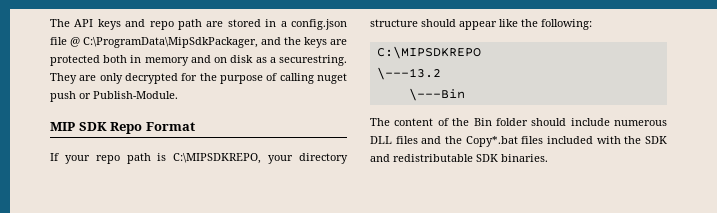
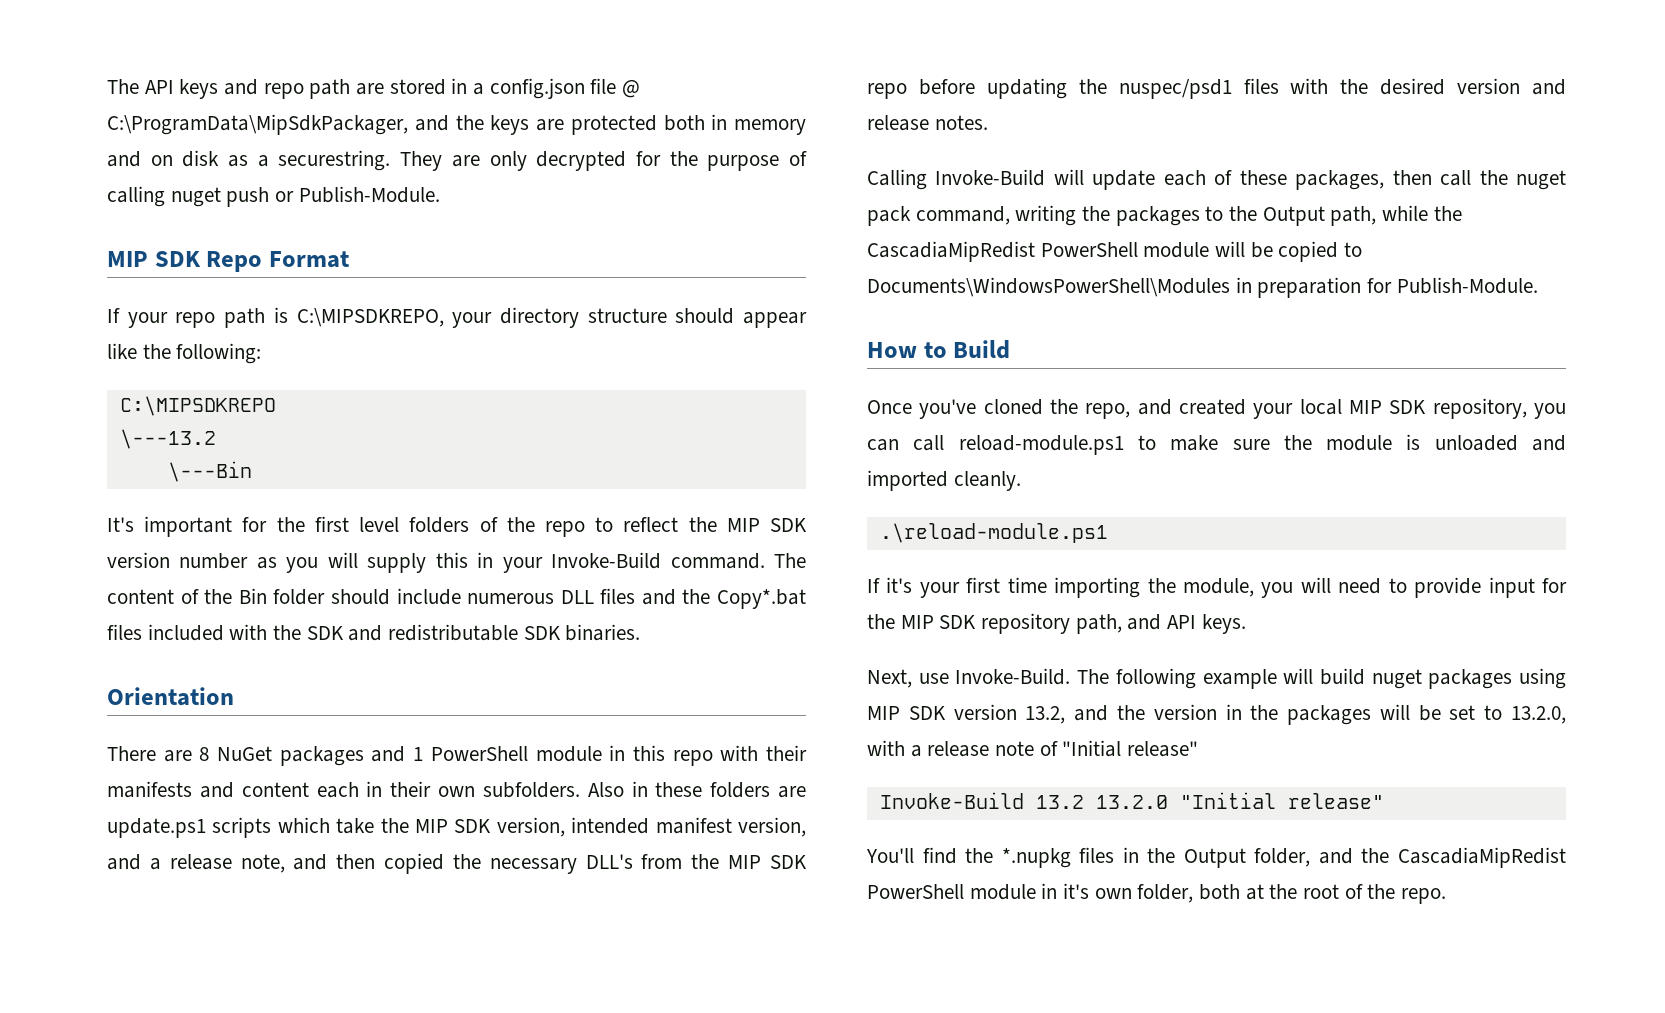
+ It's important for the first level folders of the repo to reflect the MIP SDK version number as you will supply this in your Invoke-Build command.
+ Orientation
+ There are 8 NuGet packages and 1 PowerShell module in this repo with their manifests and content each in their own subfolders. Also in these folders are update.ps1 scripts which take the MIP SDK version, intended manifest version, and a release note, and then copied the necessary DLL's from the MIP SDK repo before updating the nuspec/psd1 files with the desired version and release notes.
+ Calling Invoke-Build will update each of these packages, then call the nuget pack command, writing the packages to the Output path, while the CascadiaMipRedist PowerShell module will be copied to Documents\WindowsPowerShell\Modules in preparation for Publish-Module.
+ How to Build
+ Once you've cloned the repo, and created your local MIP SDK repository, you can call reload-module.ps1 to make sure the module is unloaded and imported cleanly.
+ .\reload-module.ps1
+ If it's your first time importing the module, you will need to provide input for the MIP SDK repository path, and API keys.
+ Next, use Invoke-Build. The following example will build nuget packages using MIP SDK version 13.2, and the version in the packages will be set to 13.2.0, with a release note of "Initial release"
+ Invoke-Build 13.2 13.2.0 "Initial release"
+ You'll find the *.nupkg files in the Output folder, and the CascadiaMipRedist PowerShell module in it's own folder, both at the root of the repo.

